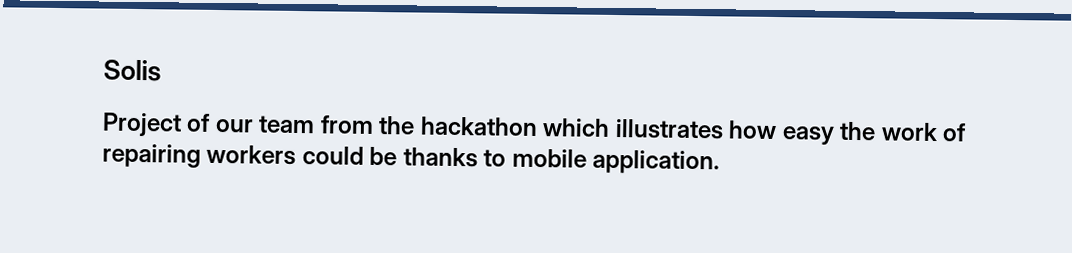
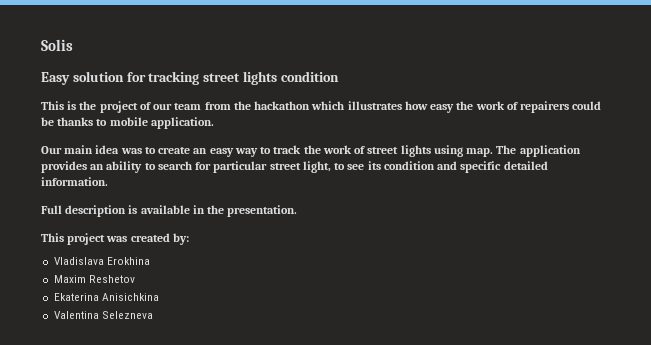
- Project of our team from the hackathon which illustrates how easy the work of repairing workers could be thanks to mobile application.
+ Easy solution for tracking street lights condition
+ This is the project of our team from the hackathon which illustrates how easy the work of repairers could be thanks to mobile application.
+ Our main idea was to create an easy way to track the work of street lights using map. The application provides an ability to search for particular street light, to see its condition and specific detailed information.
+ Full description is available in the presentation.
+ This project was created by:
+ Vladislava Erokhina
+ Maxim Reshetov
+ Ekaterina Anisichkina
+ Valentina Selezneva

